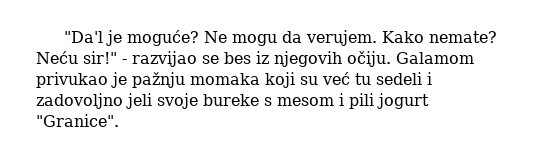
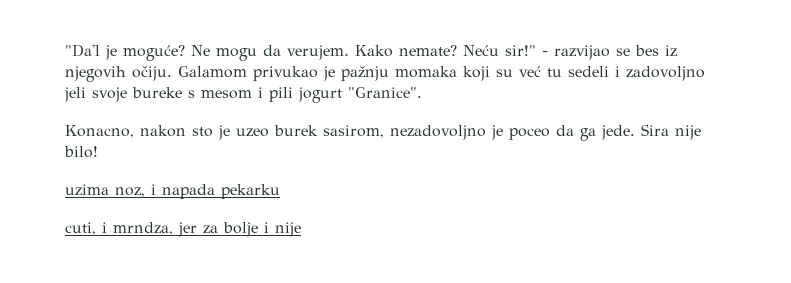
+ Konacno, nakon sto je uzeo burek sasirom, nezadovoljno je poceo da ga jede. Sira nije bilo!
+ uzima noz, i napada pekarku
+ cuti, i mrndza, jer za bolje i nije

